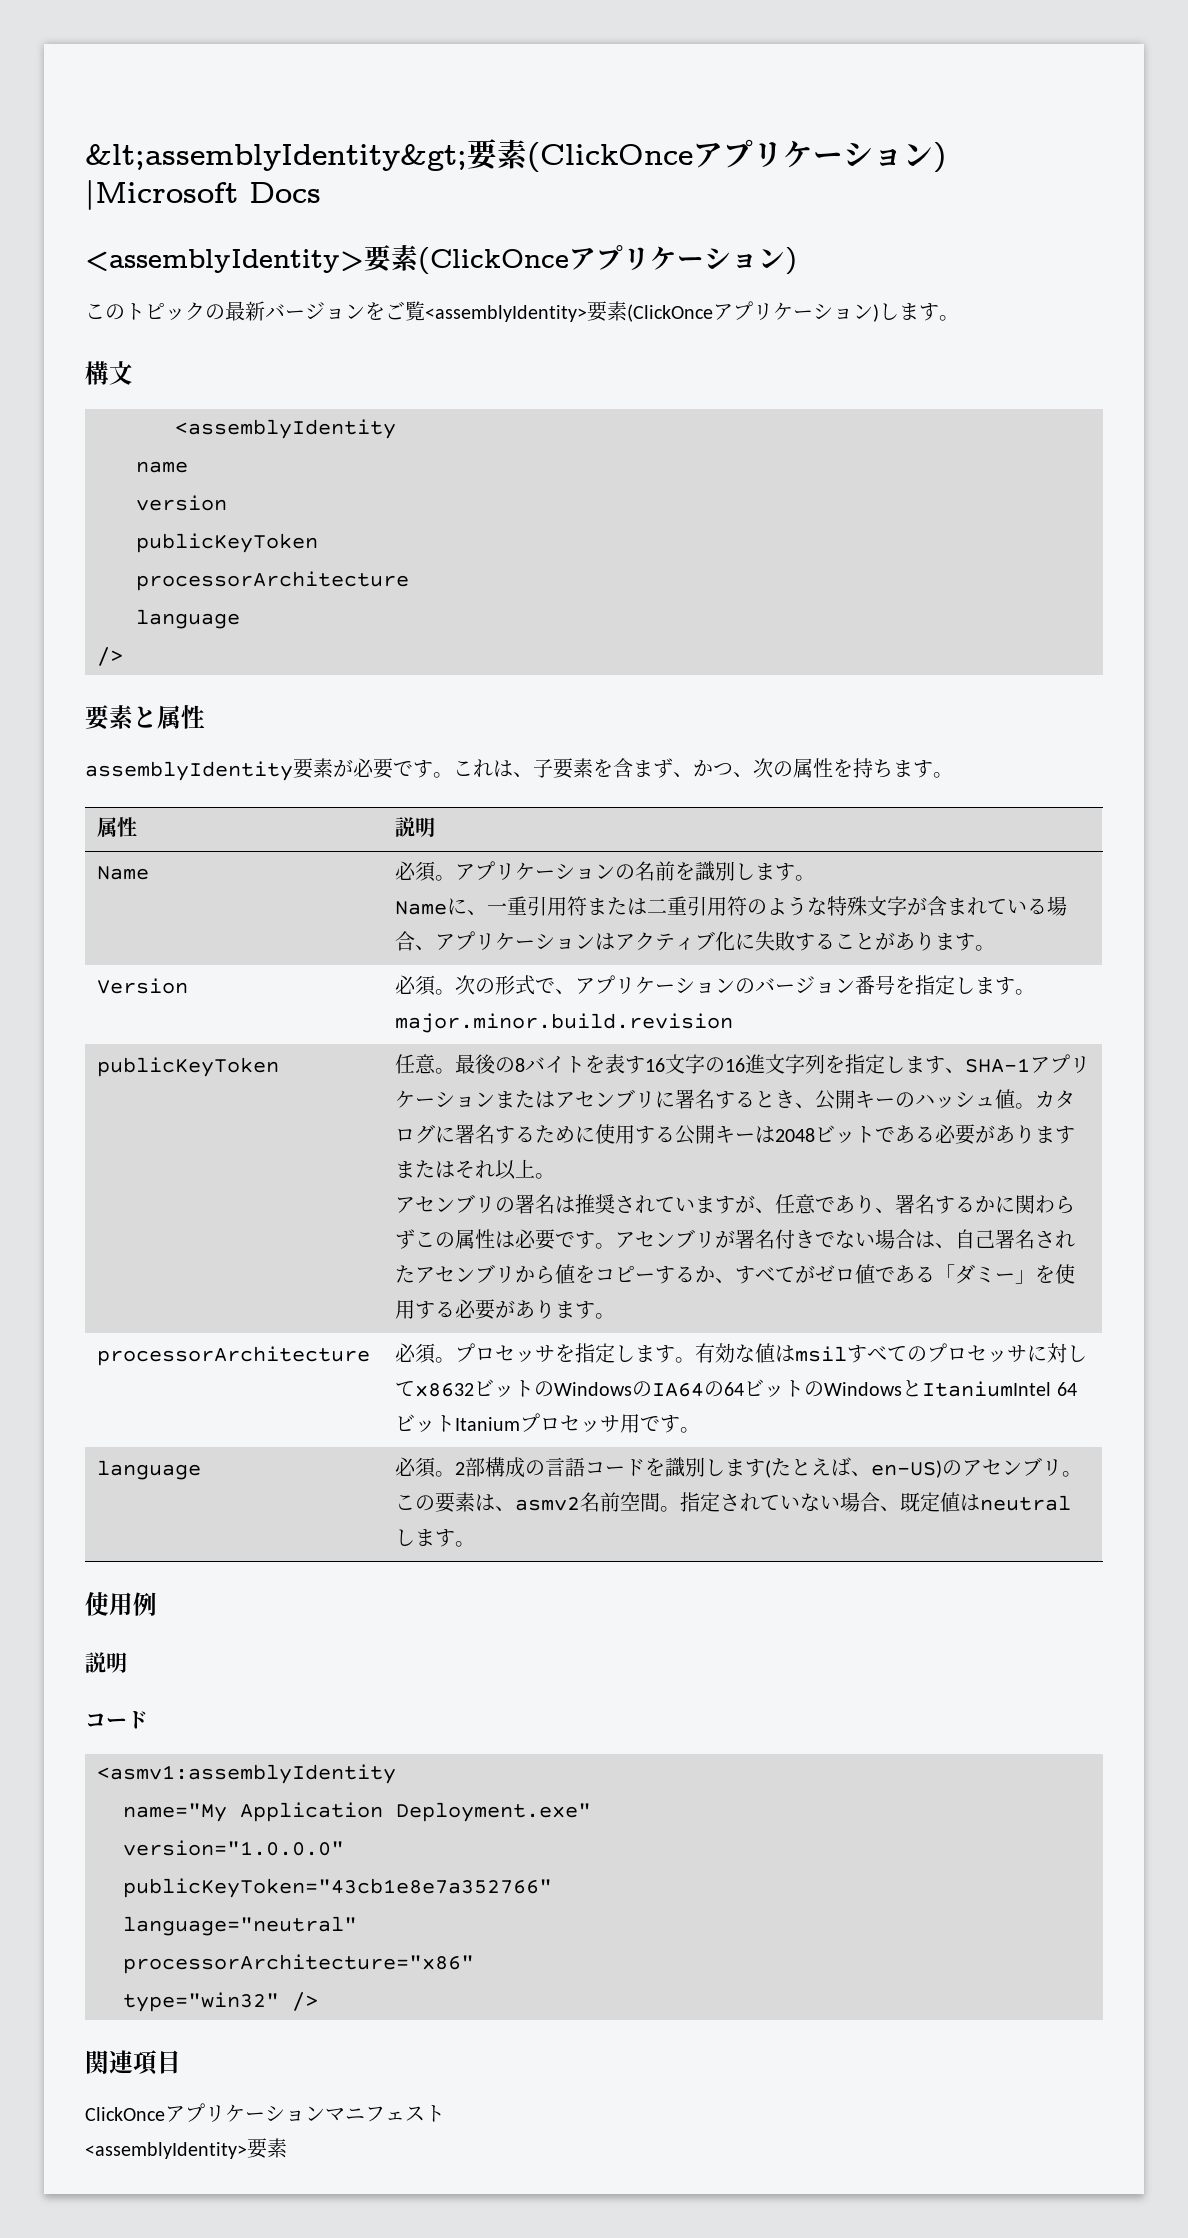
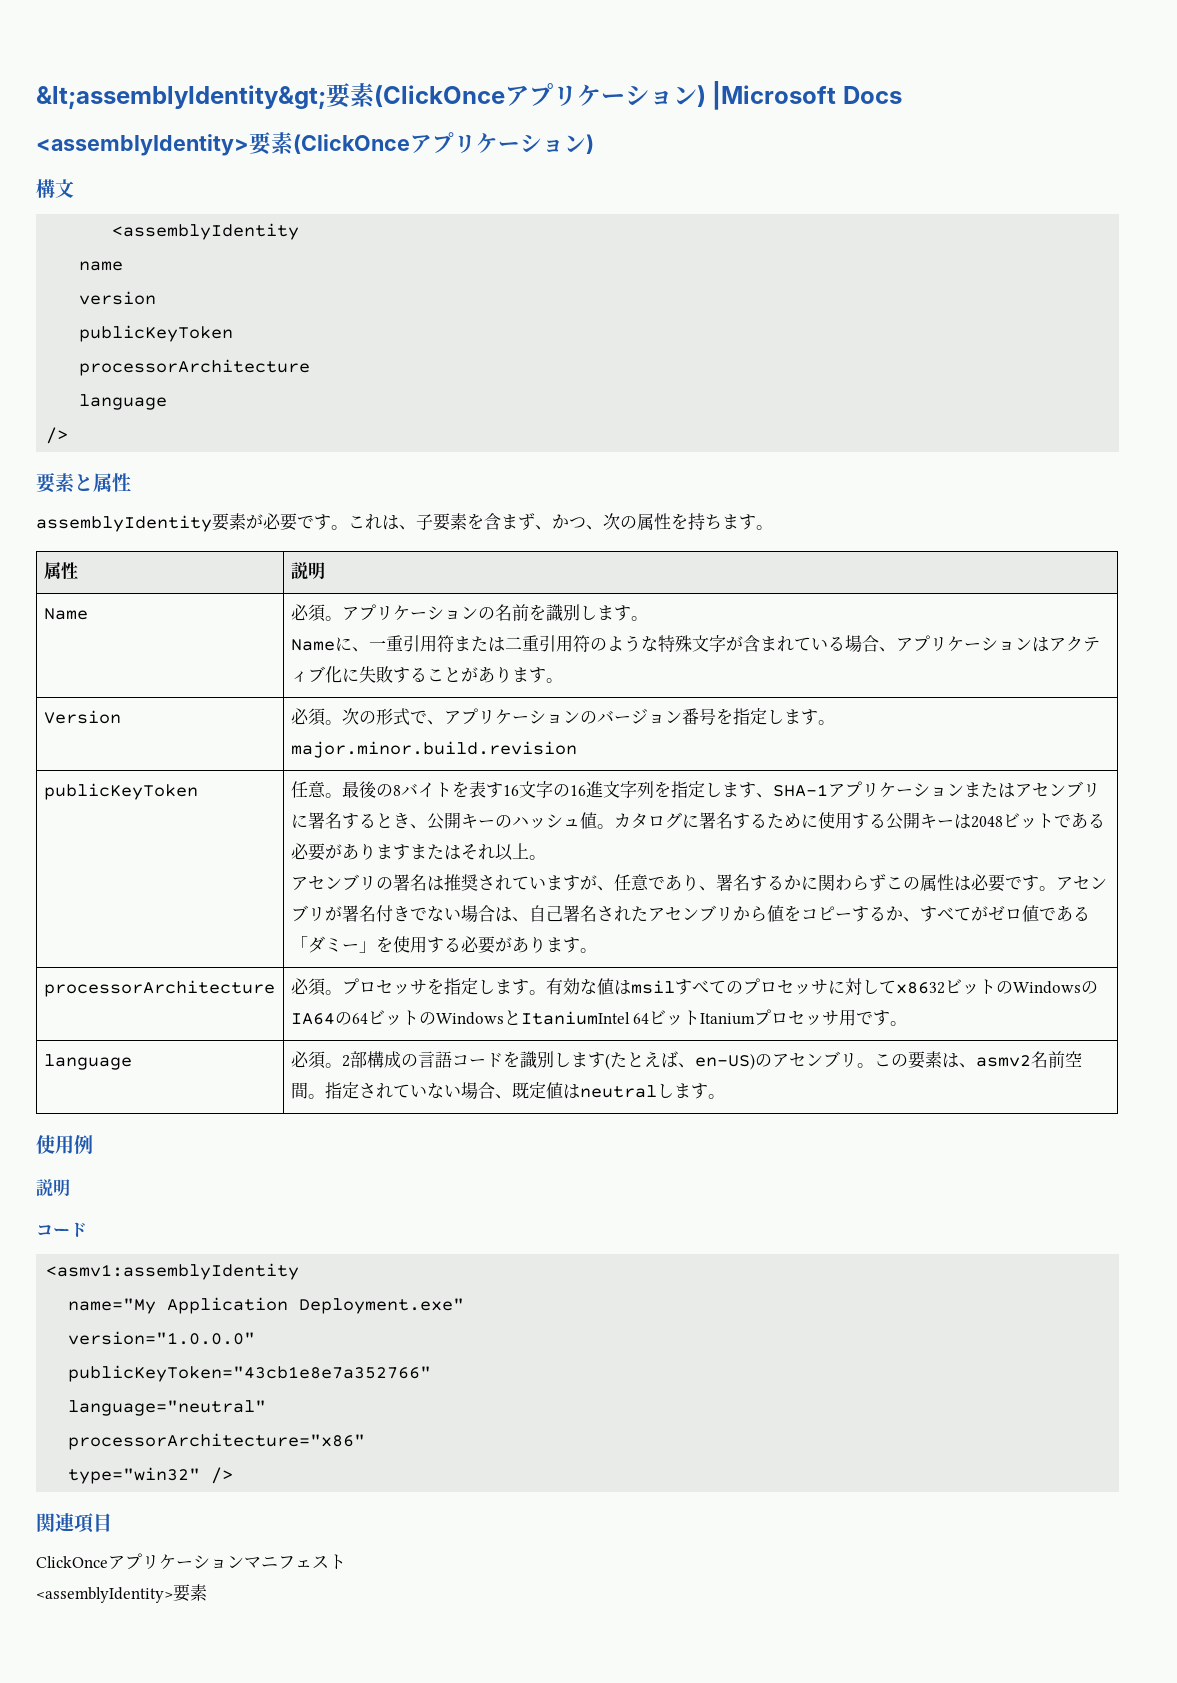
- このトピックの最新バージョンをご覧<assemblyIdentity>要素(ClickOnceアプリケーション)します。

